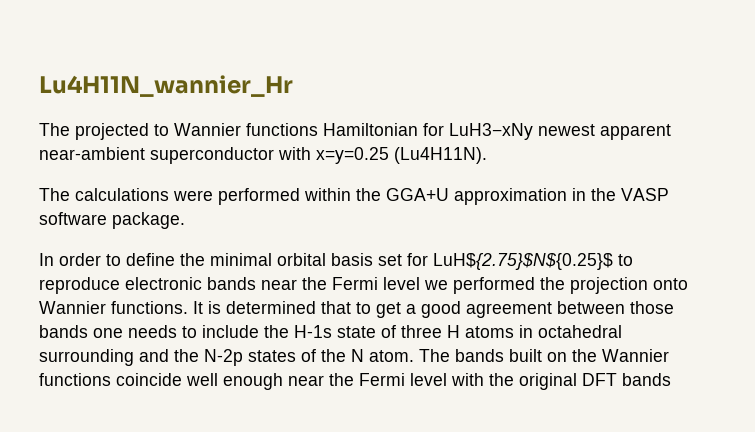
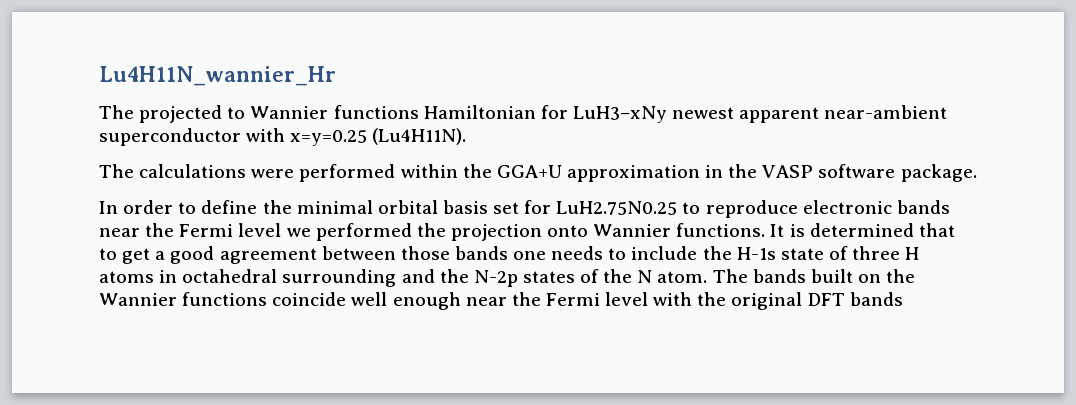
- In order to define the minimal orbital basis set for LuH${2.75}$N${0.25}$ to reproduce electronic bands near the Fermi level we performed the projection onto Wannier functions.
+ In order to define the minimal orbital basis set for LuH2.75N0.25 to reproduce electronic bands near the Fermi level we performed the projection onto Wannier functions.

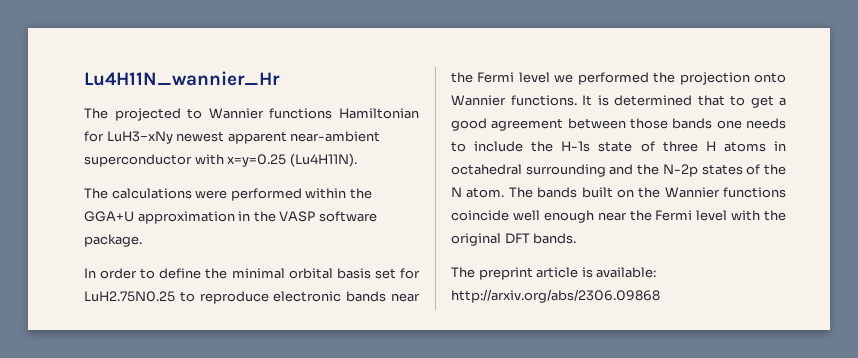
- The bands built on the Wannier functions coincide well enough near the Fermi level with the original DFT bands
+ The bands built on the Wannier functions coincide well enough near the Fermi level with the original DFT bands.
+ The preprint article is available: http://arxiv.org/abs/2306.09868

